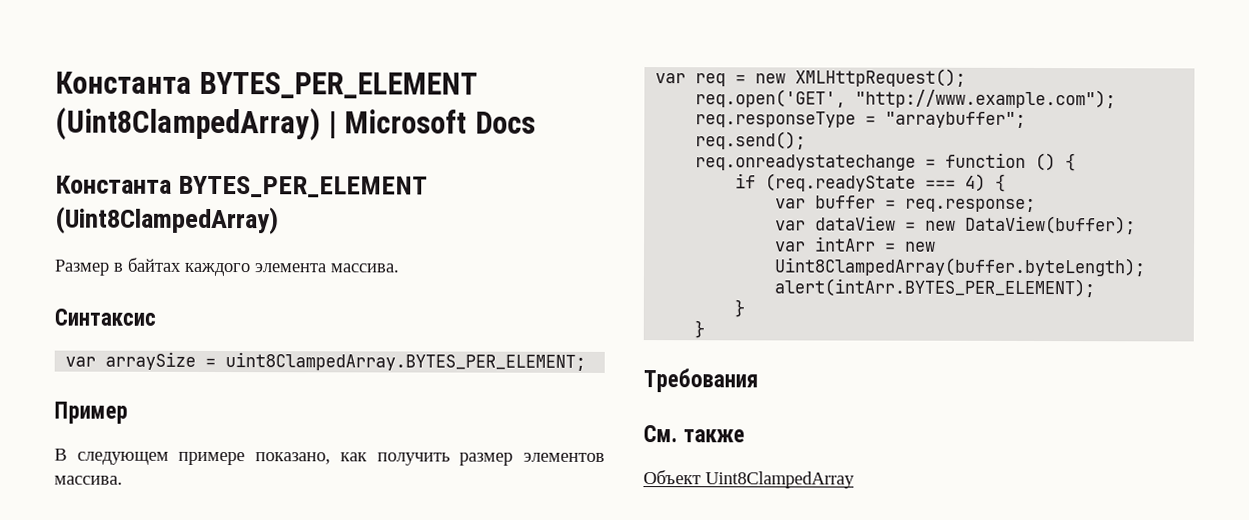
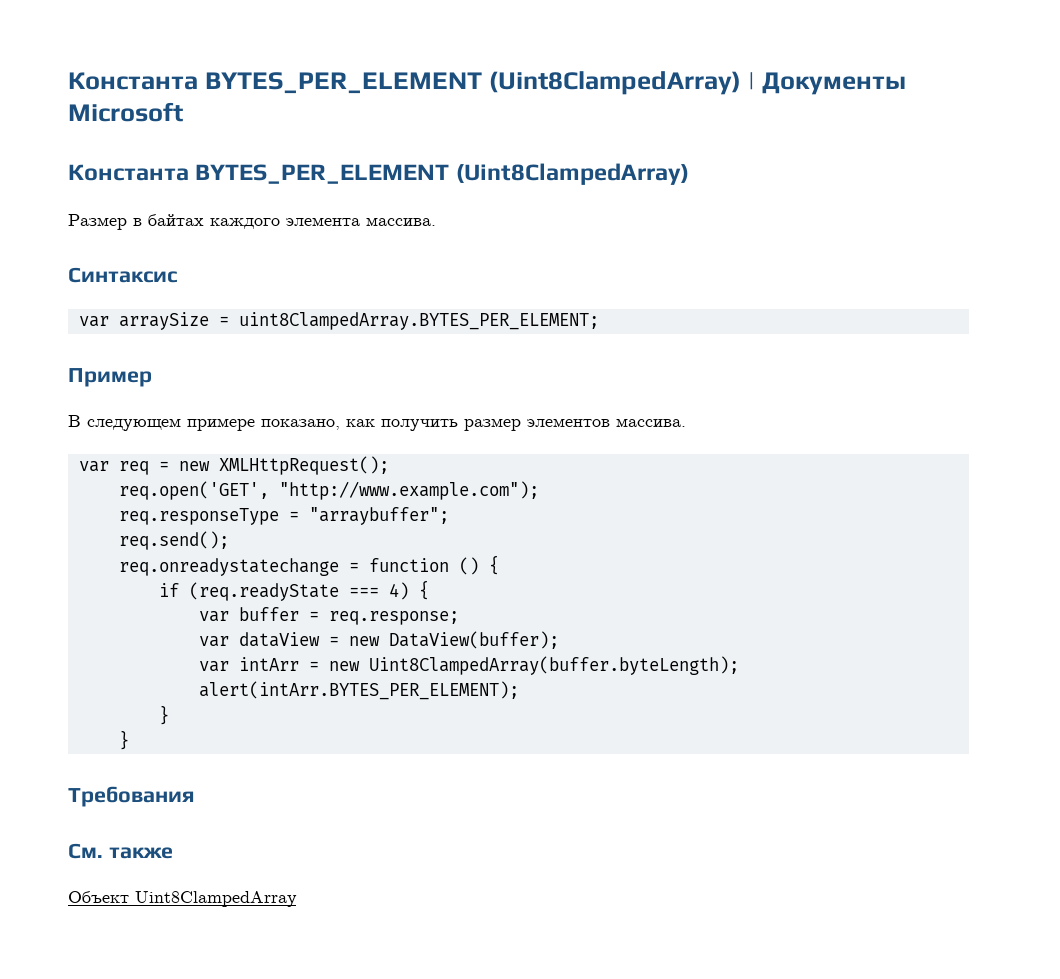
- Константа BYTES_PER_ELEMENT (Uint8ClampedArray) | Microsoft Docs
+ Константа BYTES_PER_ELEMENT (Uint8ClampedArray) | Документы Microsoft

